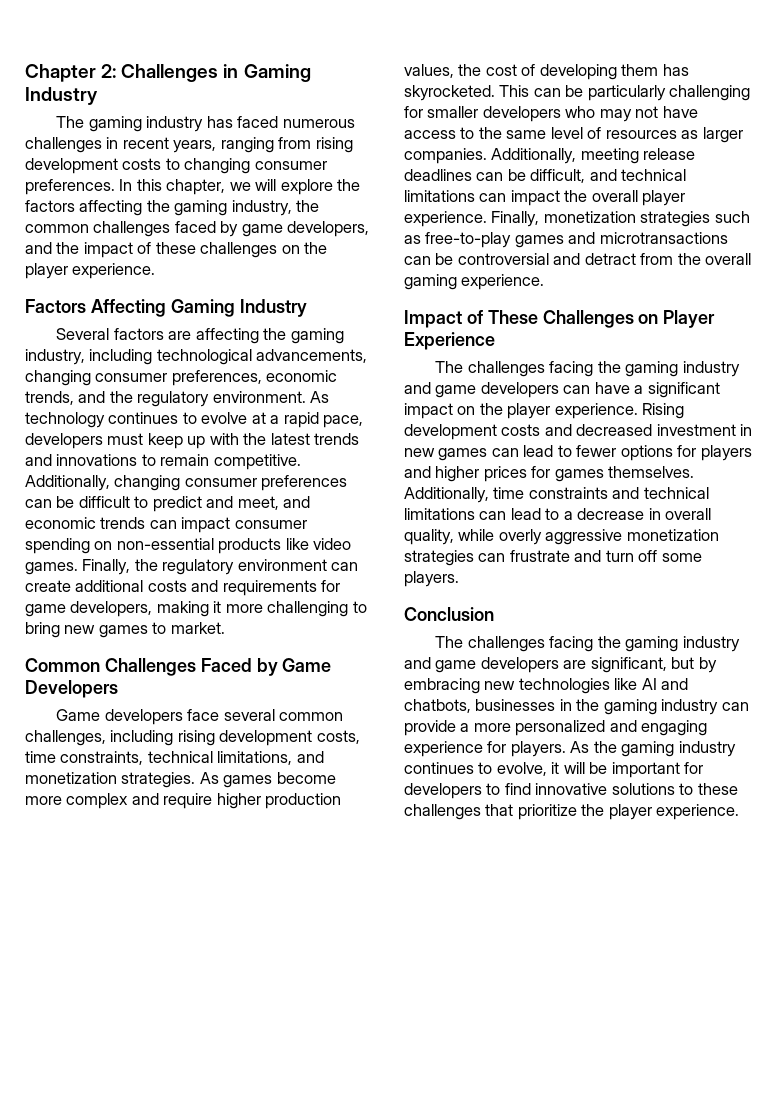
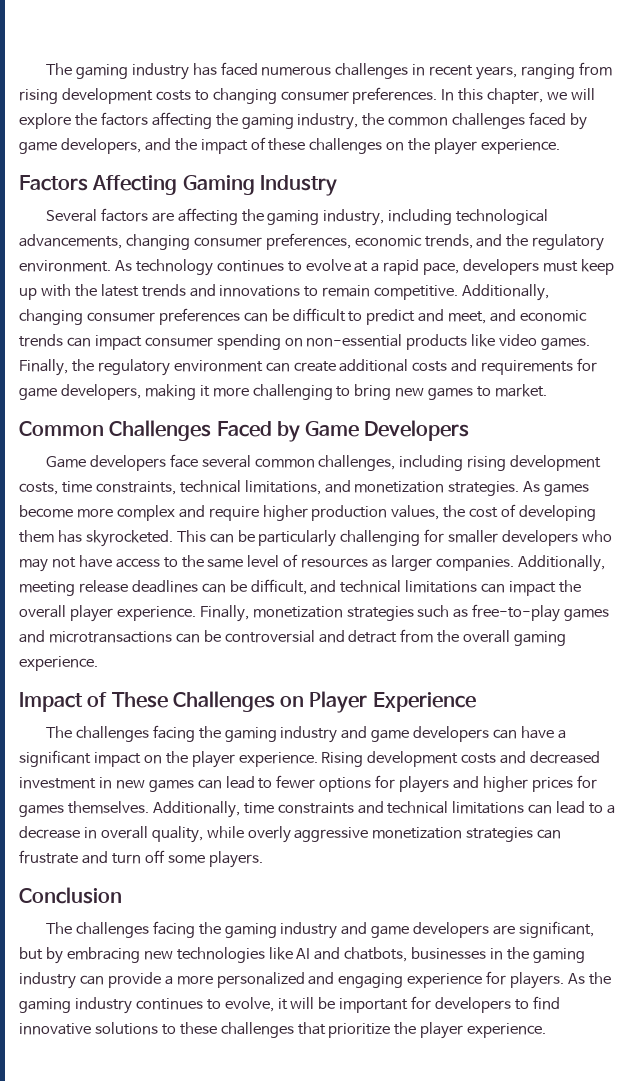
- Chapter 2: Challenges in Gaming Industry

